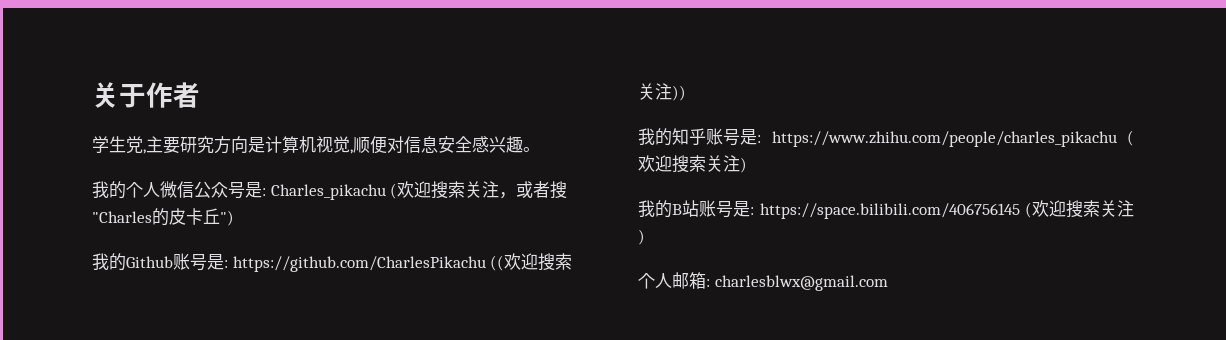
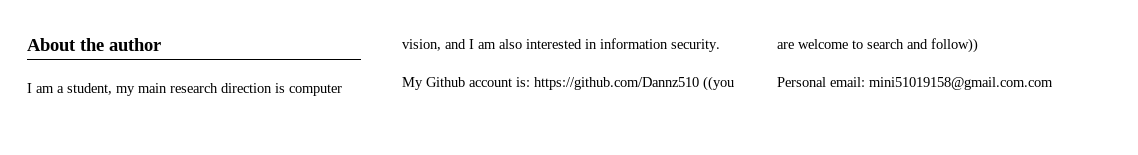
- 关于作者
- 学生党,主要研究方向是计算机视觉,顺便对信息安全感兴趣。
- 我的个人微信公众号是: Charles_pikachu (欢迎搜索关注，或者搜"Charles的皮卡丘")
- 我的Github账号是: https://github.com/CharlesPikachu ((欢迎搜索关注))
- 我的知乎账号是: https://www.zhihu.com/people/charles_pikachu (欢迎搜索关注)
- 我的B站账号是: https://space.bilibili.com/406756145 (欢迎搜索关注)
- 个人邮箱: charlesblwx@gmail.com
+ About the author
+ I am a student, my main research direction is computer vision, and I am also interested in information security.
+ My Github account is: https://github.com/Dannz510 ((you are welcome to search and follow))
+ Personal email: mini51019158@gmail.com.com

